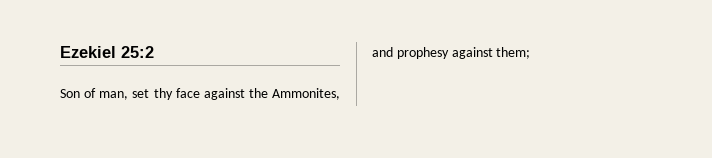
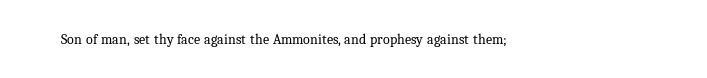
- Ezekiel 25:2

